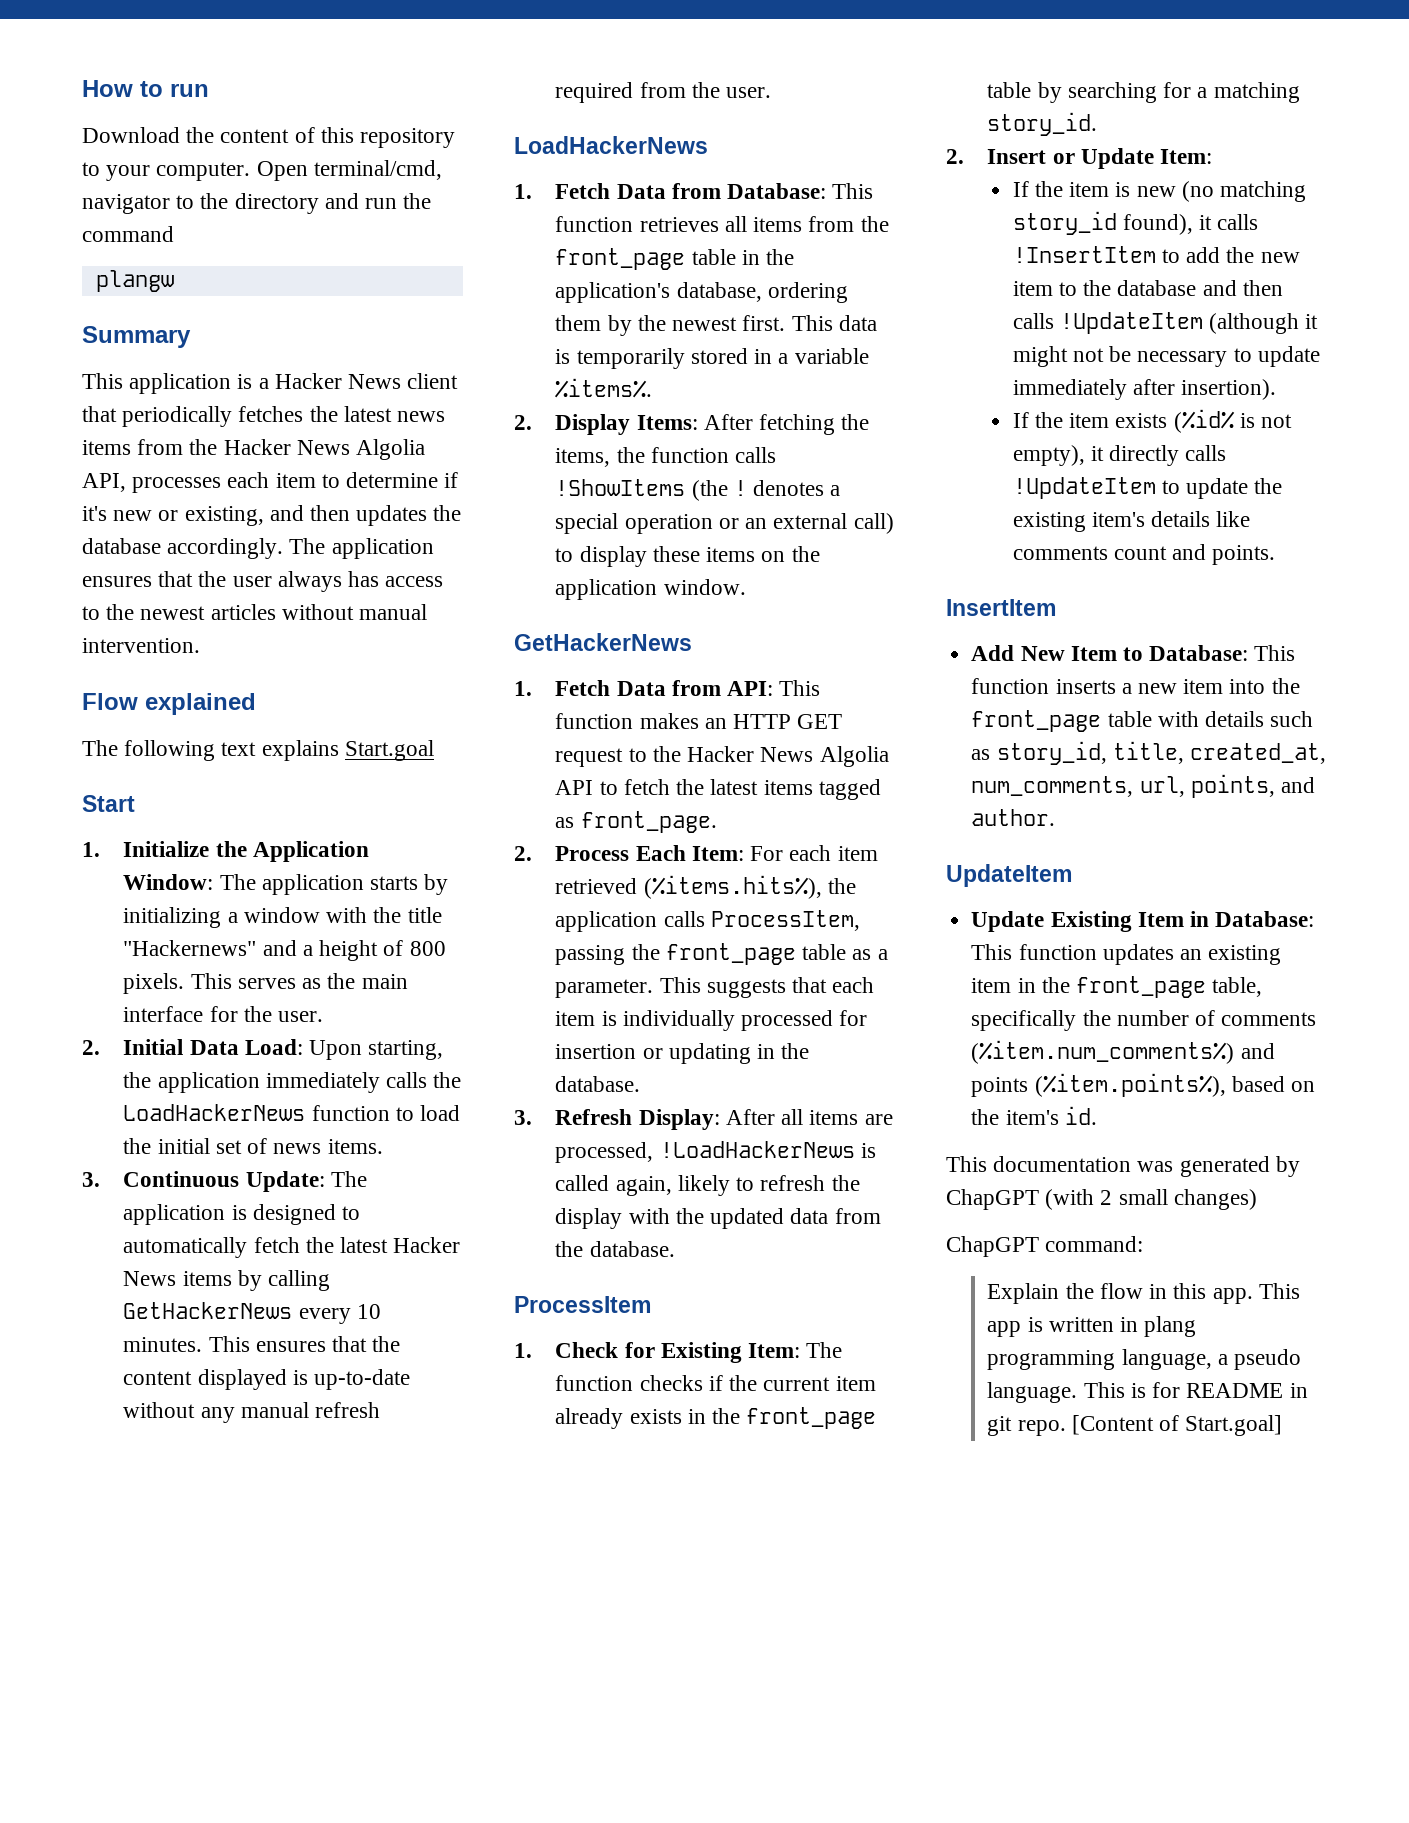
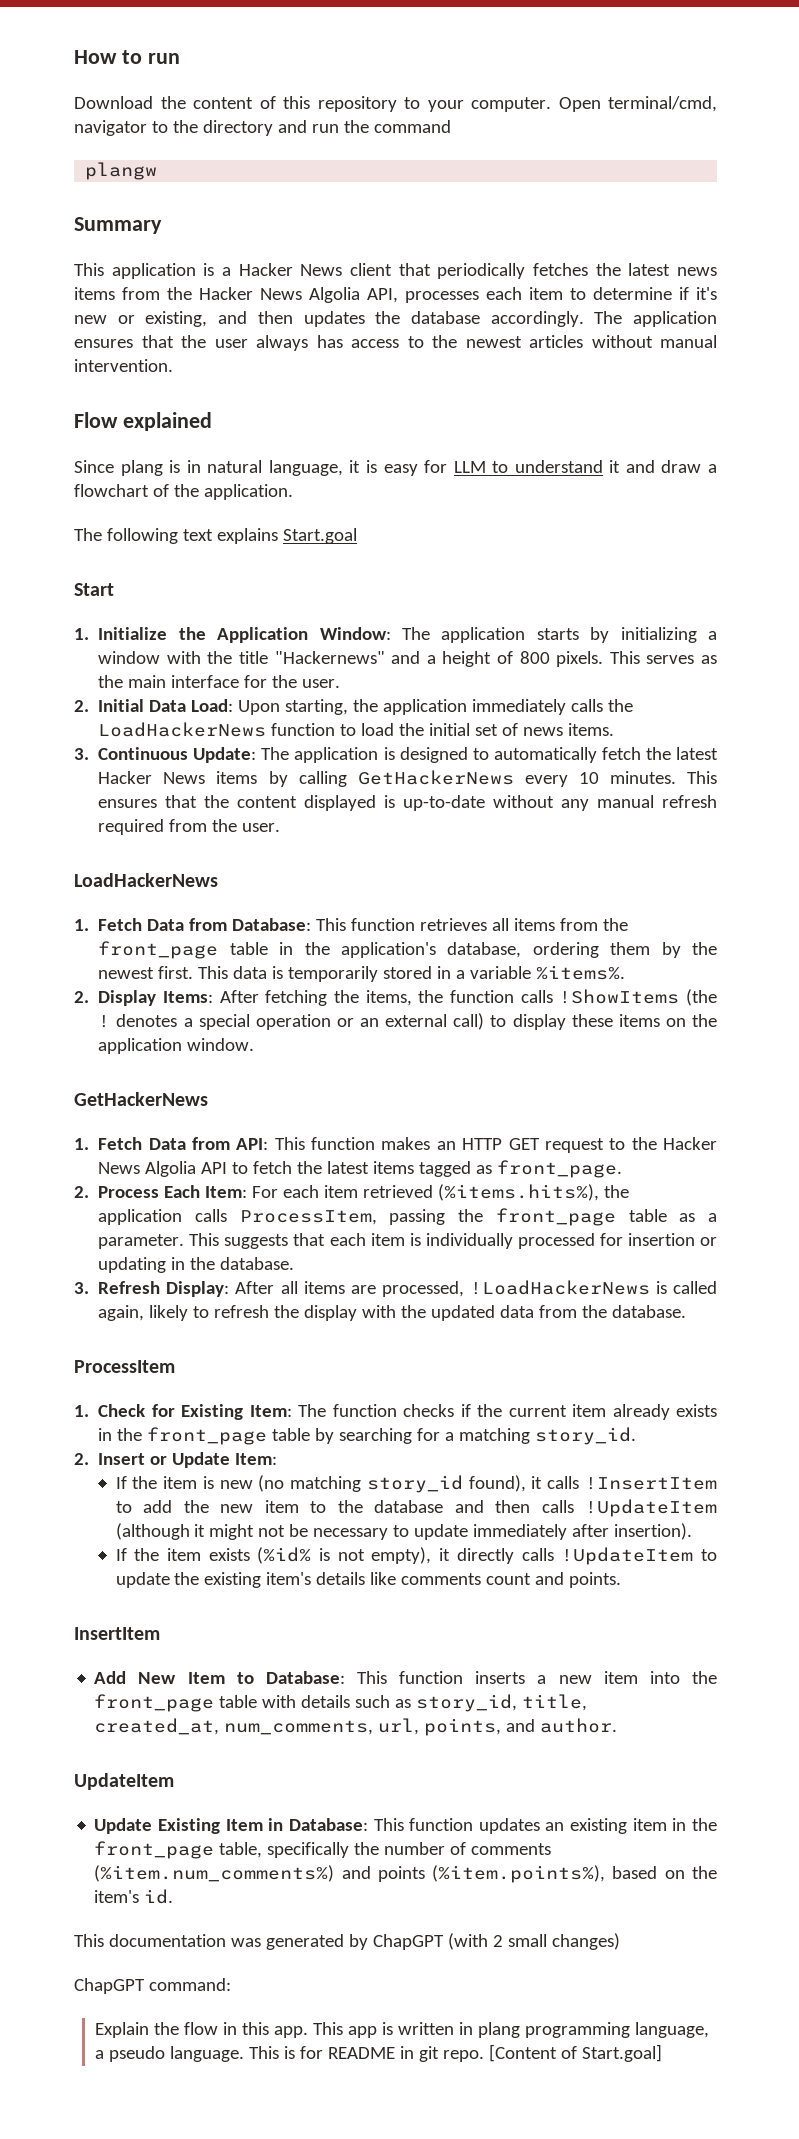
+ Since plang is in natural language, it is easy for LLM to understand it and draw a flowchart of the application.

